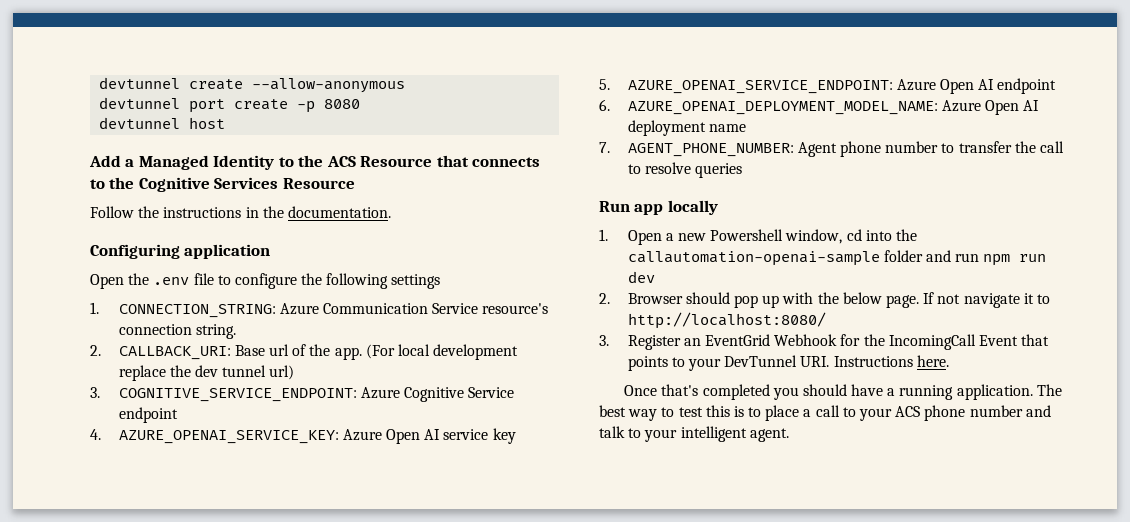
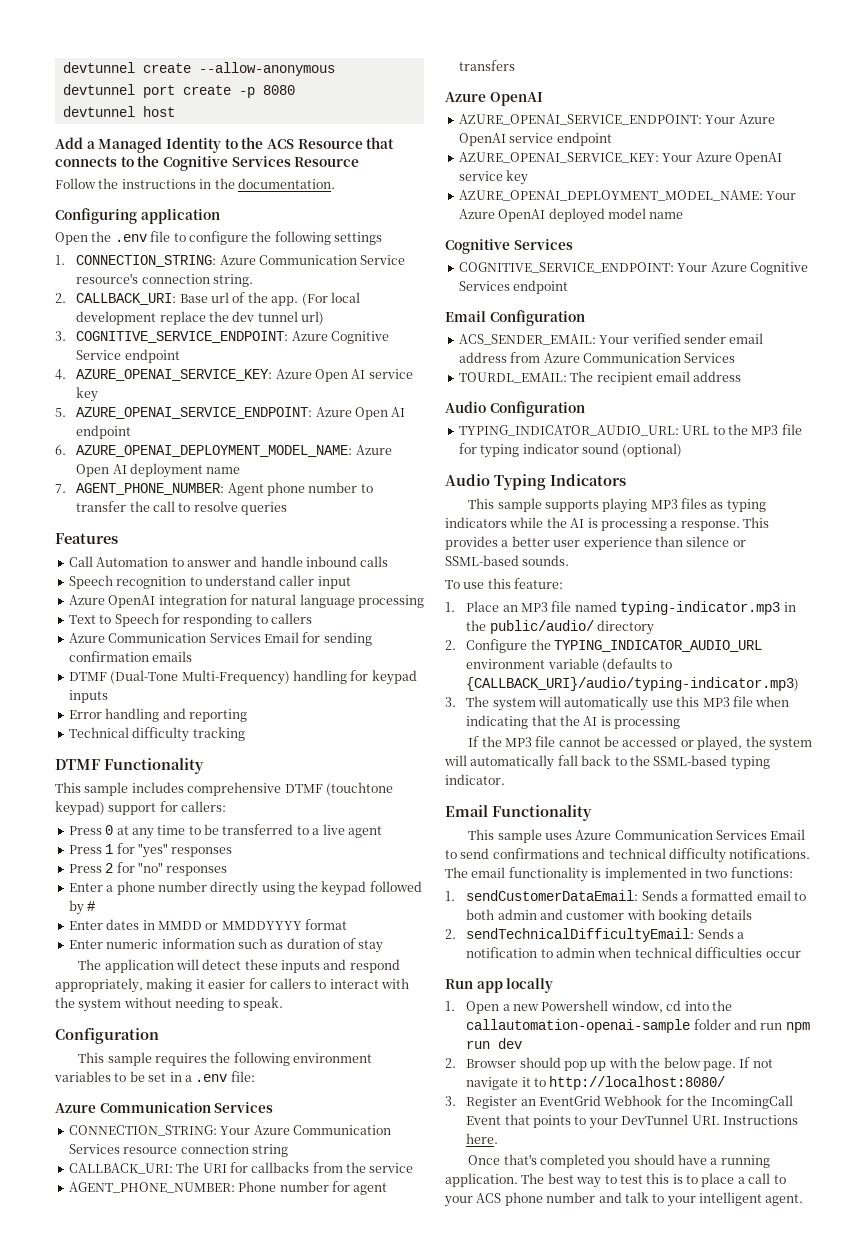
+ Features
+ Call Automation to answer and handle inbound calls
+ Speech recognition to understand caller input
+ Azure OpenAI integration for natural language processing
+ Text to Speech for responding to callers
+ Azure Communication Services Email for sending confirmation emails
+ DTMF (Dual-Tone Multi-Frequency) handling for keypad inputs
+ Error handling and reporting
+ Technical difficulty tracking
+ DTMF Functionality
+ This sample includes comprehensive DTMF (touchtone keypad) support for callers:
+ Press 0 at any time to be transferred to a live agent
+ Press 1 for "yes" responses
+ Press 2 for "no" responses
+ Enter a phone number directly using the keypad followed by #
+ Enter dates in MMDD or MMDDYYYY format
+ Enter numeric information such as duration of stay
+ The application will detect these inputs and respond appropriately, making it easier for callers to interact with the system without needing to speak.
+ Configuration
+ This sample requires the following environment variables to be set in a .env file:
+ Azure Communication Services
+ CONNECTION_STRING: Your Azure Communication Services resource connection string
+ CALLBACK_URI: The URI for callbacks from the service
+ AGENT_PHONE_NUMBER: Phone number for agent transfers
+ Azure OpenAI
+ AZURE_OPENAI_SERVICE_ENDPOINT: Your Azure OpenAI service endpoint
+ AZURE_OPENAI_SERVICE_KEY: Your Azure OpenAI service key
+ AZURE_OPENAI_DEPLOYMENT_MODEL_NAME: Your Azure OpenAI deployed model name
+ Cognitive Services
+ COGNITIVE_SERVICE_ENDPOINT: Your Azure Cognitive Services endpoint
+ Email Configuration
+ ACS_SENDER_EMAIL: Your verified sender email address from Azure Communication Services
+ TOURDL_EMAIL: The recipient email address
+ Audio Configuration
+ TYPING_INDICATOR_AUDIO_URL: URL to the MP3 file for typing indicator sound (optional)
+ Audio Typing Indicators
+ This sample supports playing MP3 files as typing indicators while the AI is processing a response. This provides a better user experience than silence or SSML-based sounds.
+ To use this feature:
+ 1. Place an MP3 file named typing-indicator.mp3 in the public/audio/ directory
+ 2. Configure the TYPING_INDICATOR_AUDIO_URL environment variable (defaults to {CALLBACK_URI}/audio/typing-indicator.mp3)
+ 3. The system will automatically use this MP3 file when indicating that the AI is processing
+ If the MP3 file cannot be accessed or played, the system will automatically fall back to the SSML-based typing indicator.
+ Email Functionality
+ This sample uses Azure Communication Services Email to send confirmations and technical difficulty notifications. The email functionality is implemented in two functions:
+ 1. sendCustomerDataEmail: Sends a formatted email to both admin and customer with booking details
+ 2. sendTechnicalDifficultyEmail: Sends a notification to admin when technical difficulties occur

